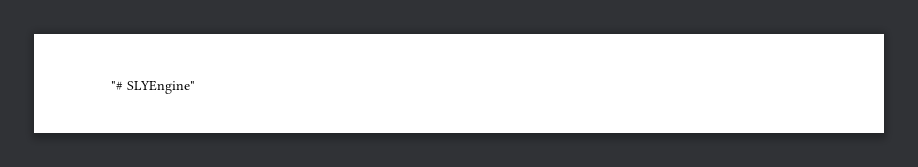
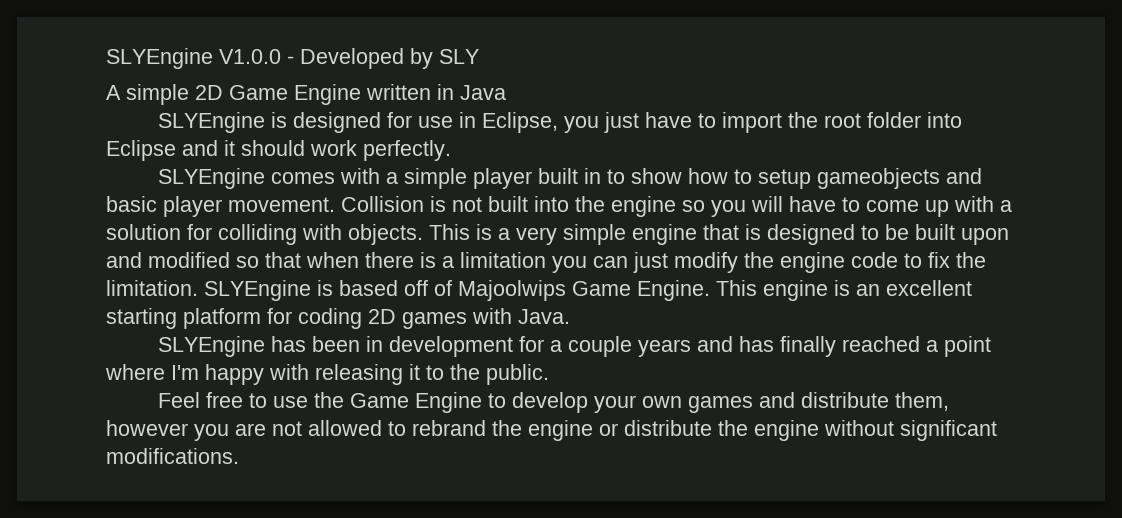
- "# SLYEngine"
+ SLYEngine V1.0.0 - Developed by SLY
+ A simple 2D Game Engine written in Java
+ SLYEngine is designed for use in Eclipse, you just have to import the root folder into Eclipse and it should work perfectly.
+ SLYEngine comes with a simple player built in to show how to setup gameobjects and basic player movement. Collision is not built into the engine so you will have to come up with a solution for colliding with objects. This is a very simple engine that is designed to be built upon and modified so that when there is a limitation you can just modify the engine code to fix the limitation. SLYEngine is based off of Majoolwips Game Engine. This engine is an excellent starting platform for coding 2D games with Java.
+ SLYEngine has been in development for a couple years and has finally reached a point where I'm happy with releasing it to the public.
+ Feel free to use the Game Engine to develop your own games and distribute them, however you are not allowed to rebrand the engine or distribute the engine without significant modifications.

